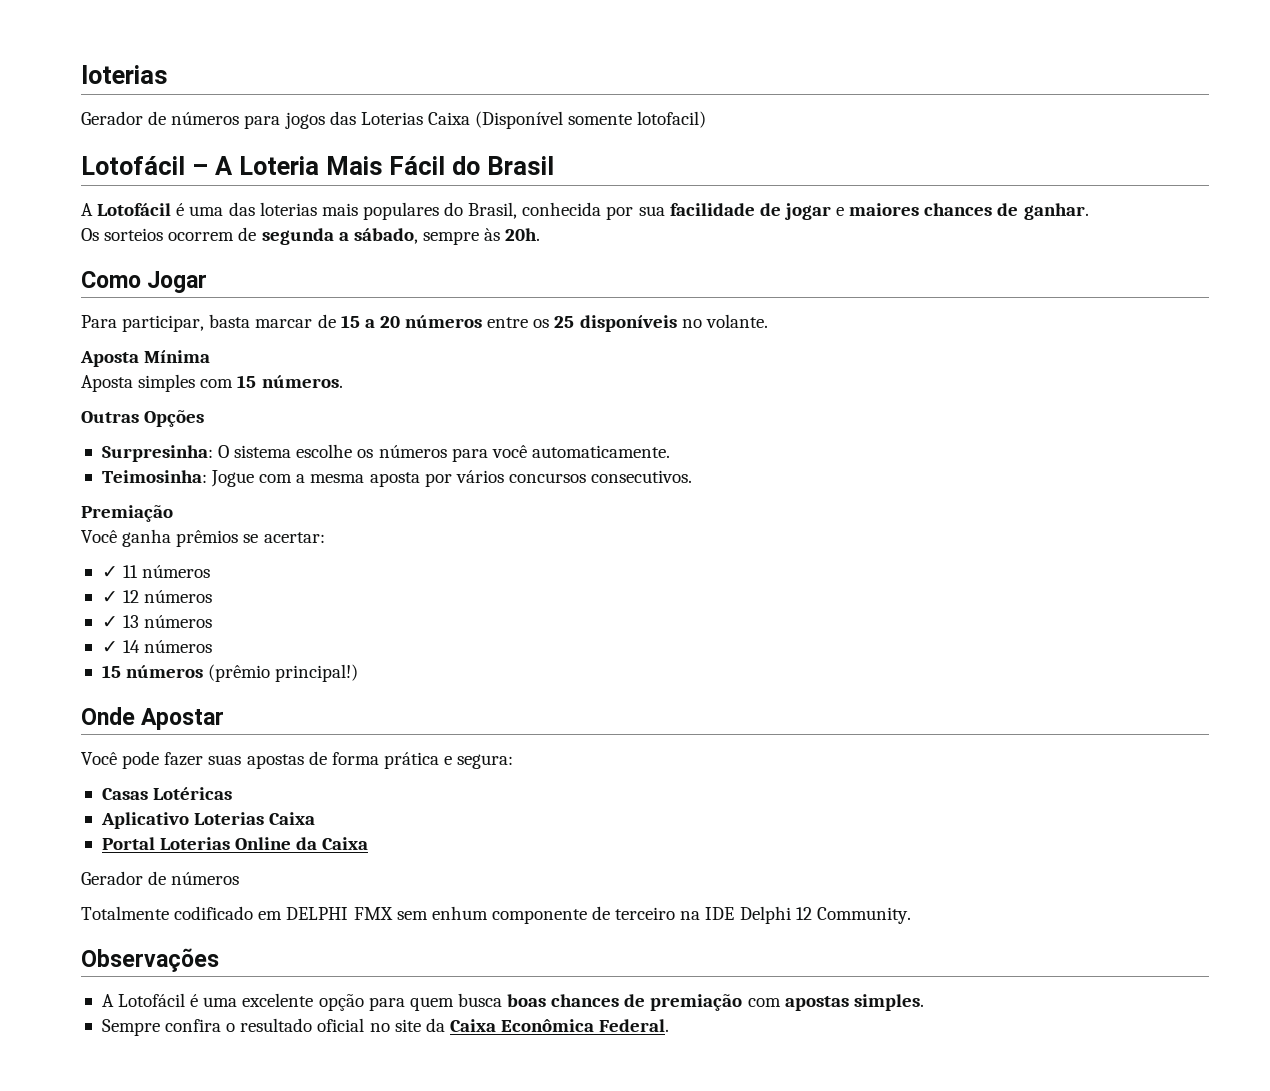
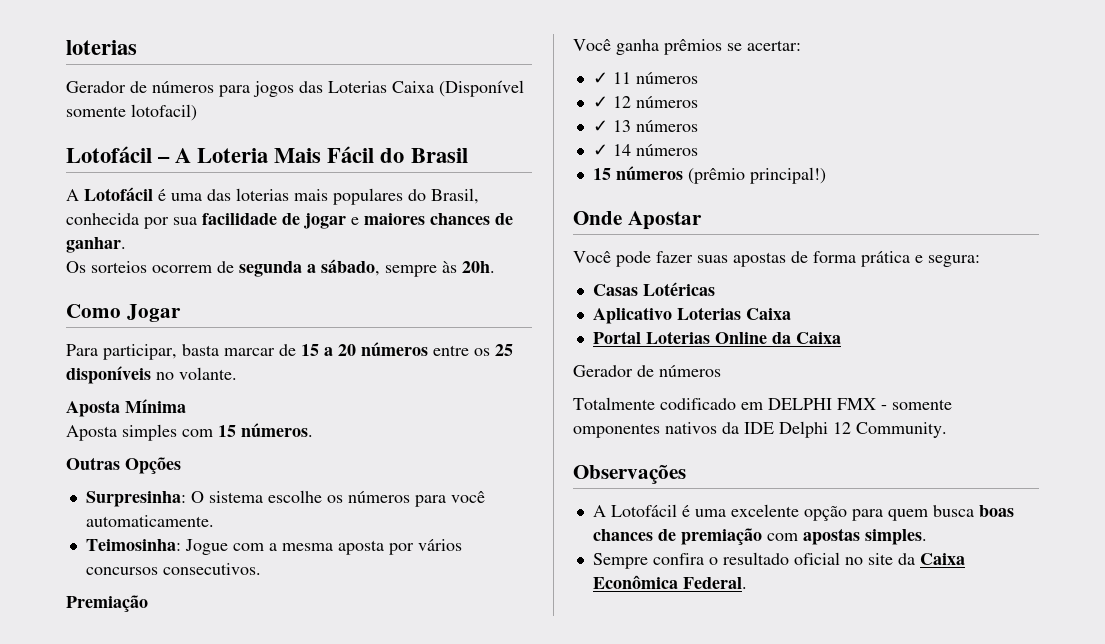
- Totalmente codificado em DELPHI FMX sem enhum componente de terceiro na IDE Delphi 12 Community.
+ Totalmente codificado em DELPHI FMX - somente omponentes nativos da IDE Delphi 12 Community.

